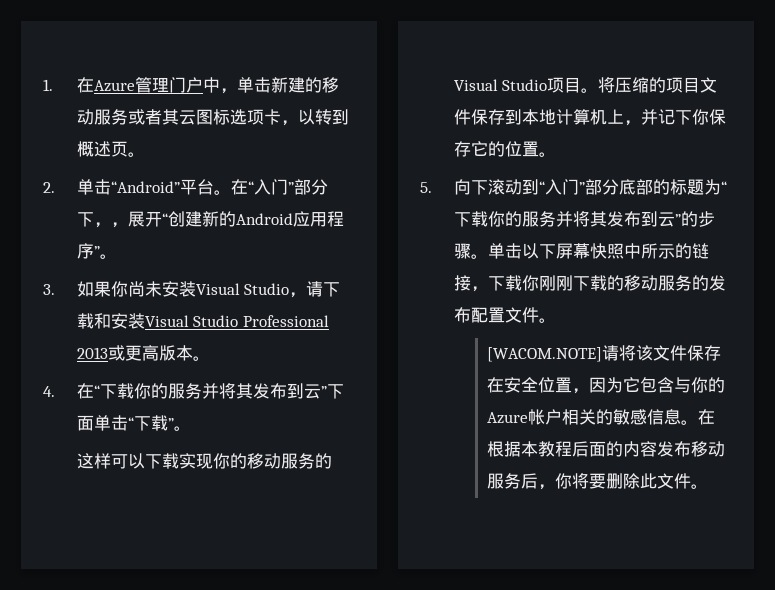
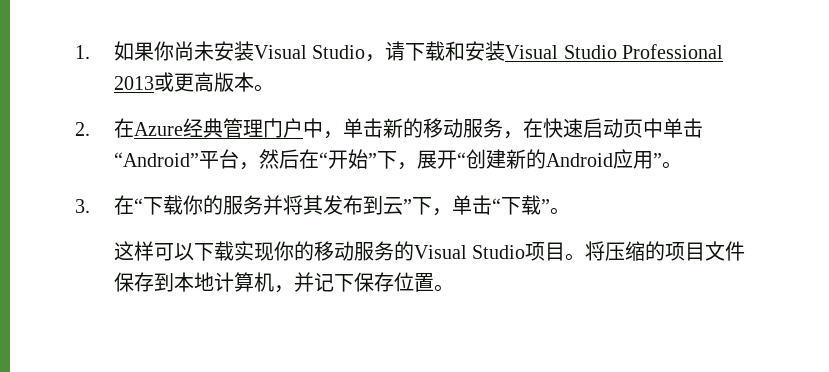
- 1.在Azure管理门户中，单击新建的移动服务或者其云图标选项卡，以转到概述页。
- 2.单击“Android”平台。在“入门”部分下，，展开“创建新的Android应用程序”。
- 3.如果你尚未安装Visual Studio，请下载和安装Visual Studio Professional 2013或更高版本。
+ 1.如果你尚未安装Visual Studio，请下载和安装Visual Studio Professional 2013或更高版本。
- 4.在“下载你的服务并将其发布到云”下面单击“下载”。
+ 2.在Azure经典管理门户中，单击新的移动服务，在快速启动页中单击“Android”平台，然后在“开始”下，展开“创建新的Android应用”。
+ 3.在“下载你的服务并将其发布到云”下，单击“下载”。
- 将压缩的项目文件保存到本地计算机上，并记下你保存它的位置。
+ 将压缩的项目文件保存到本地计算机，并记下保存位置。
- 5.向下滚动到“入门”部分底部的标题为“下载你的服务并将其发布到云”的步骤。单击以下屏幕快照中所示的链接，下载你刚刚下载的移动服务的发布配置文件。
- [WACOM.NOTE]请将该文件保存在安全位置，因为它包含与你的Azure帐户相关的敏感信息。在根据本教程后面的内容发布移动服务后，你将要删除此文件。

